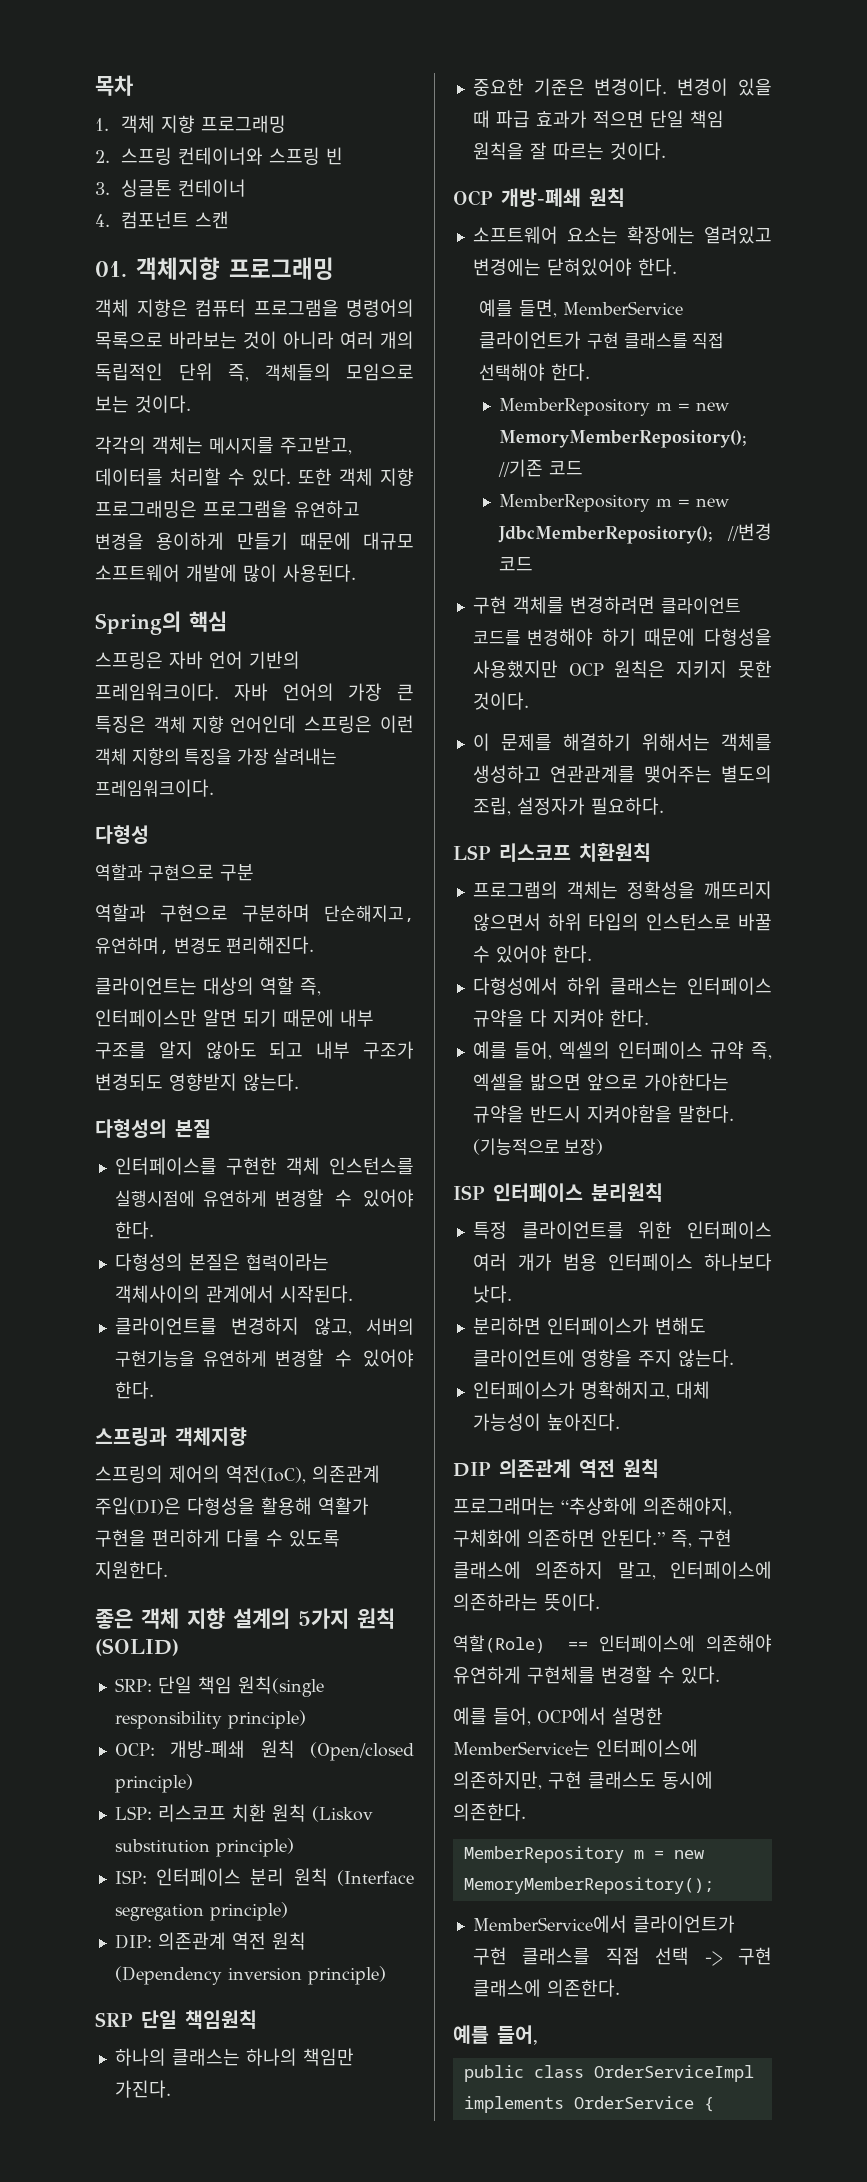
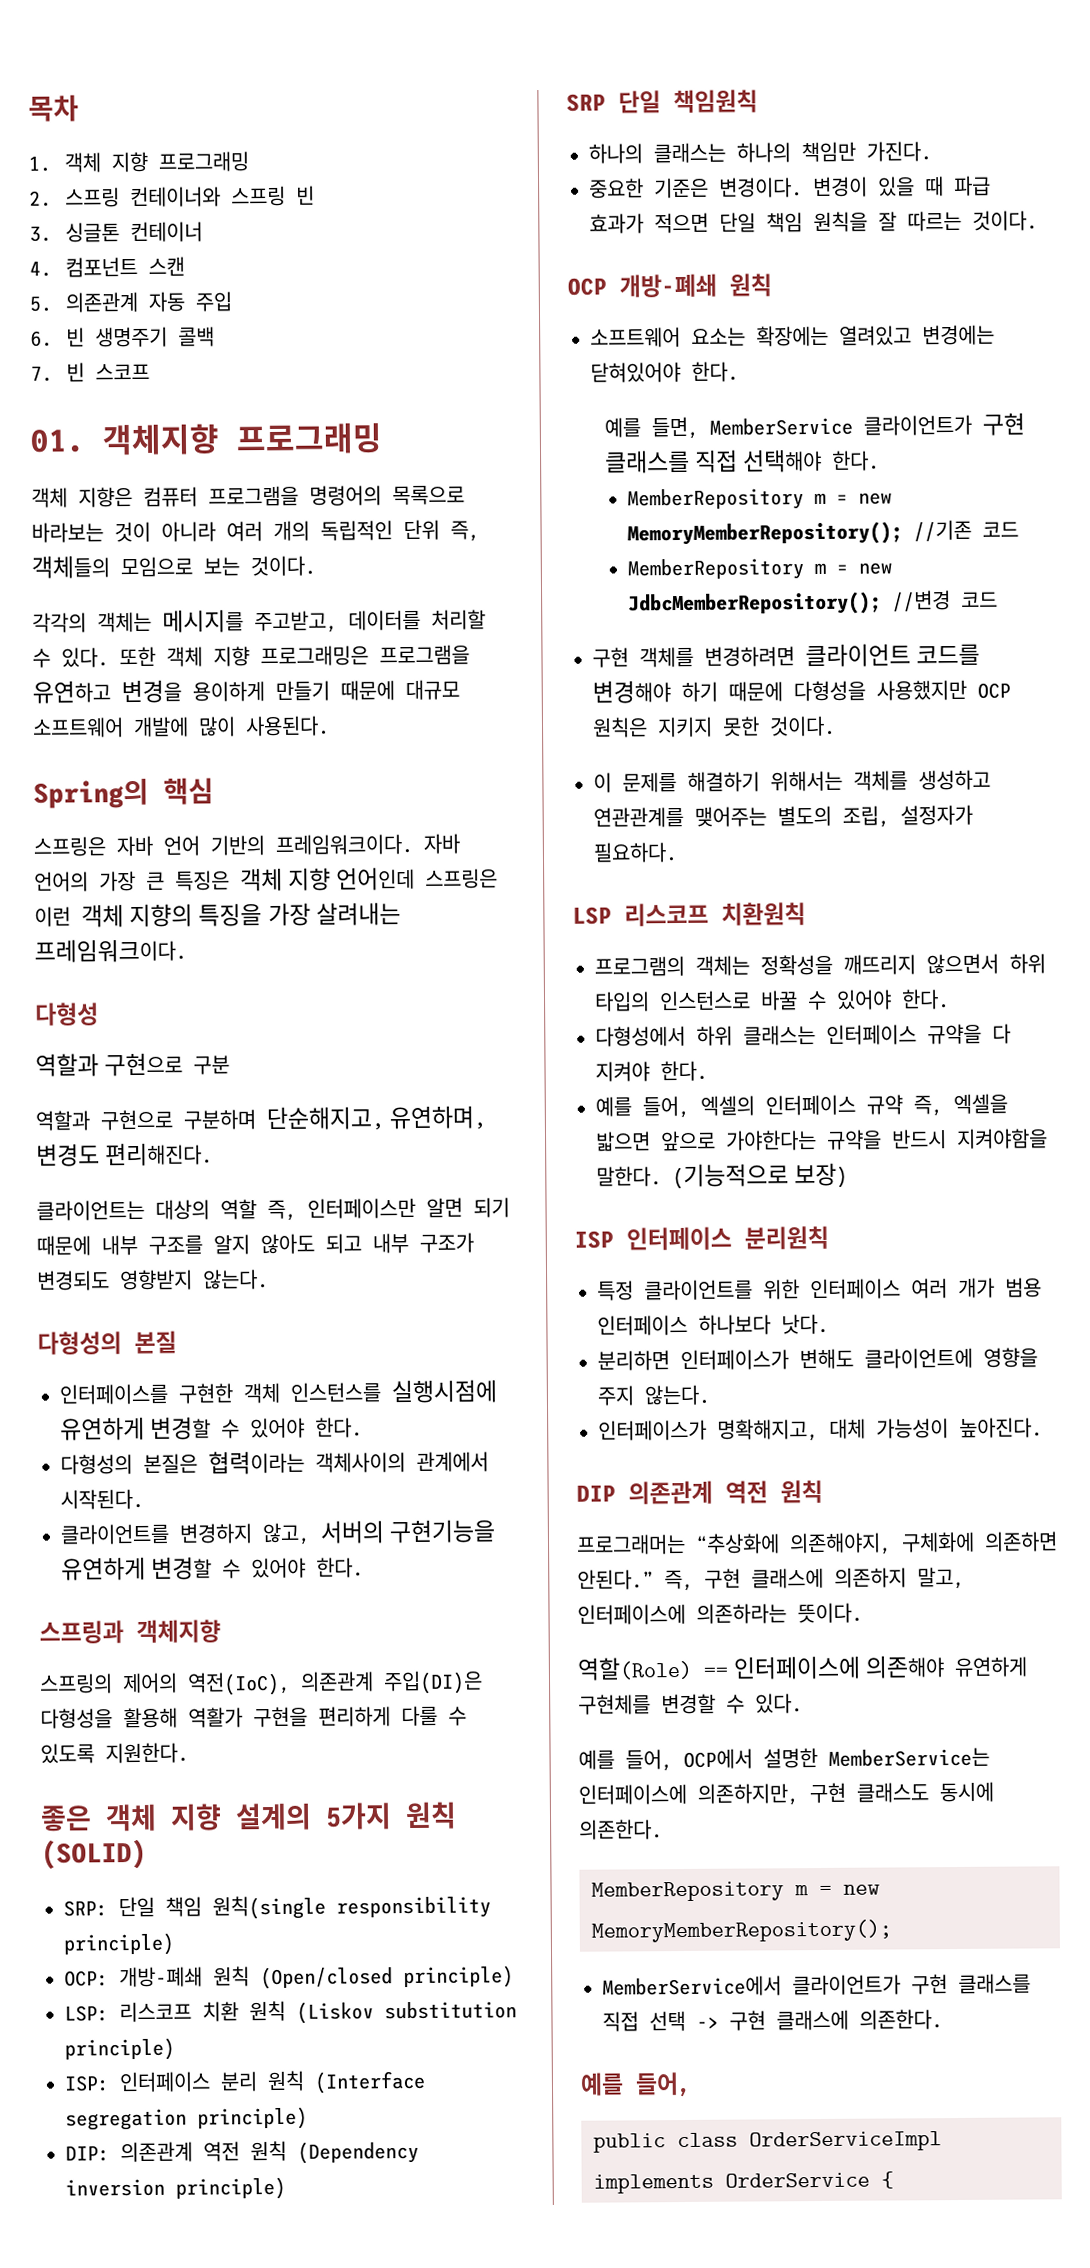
+ 5. 의존관계 자동 주입
+ 6. 빈 생명주기 콜백
+ 7. 빈 스코프

